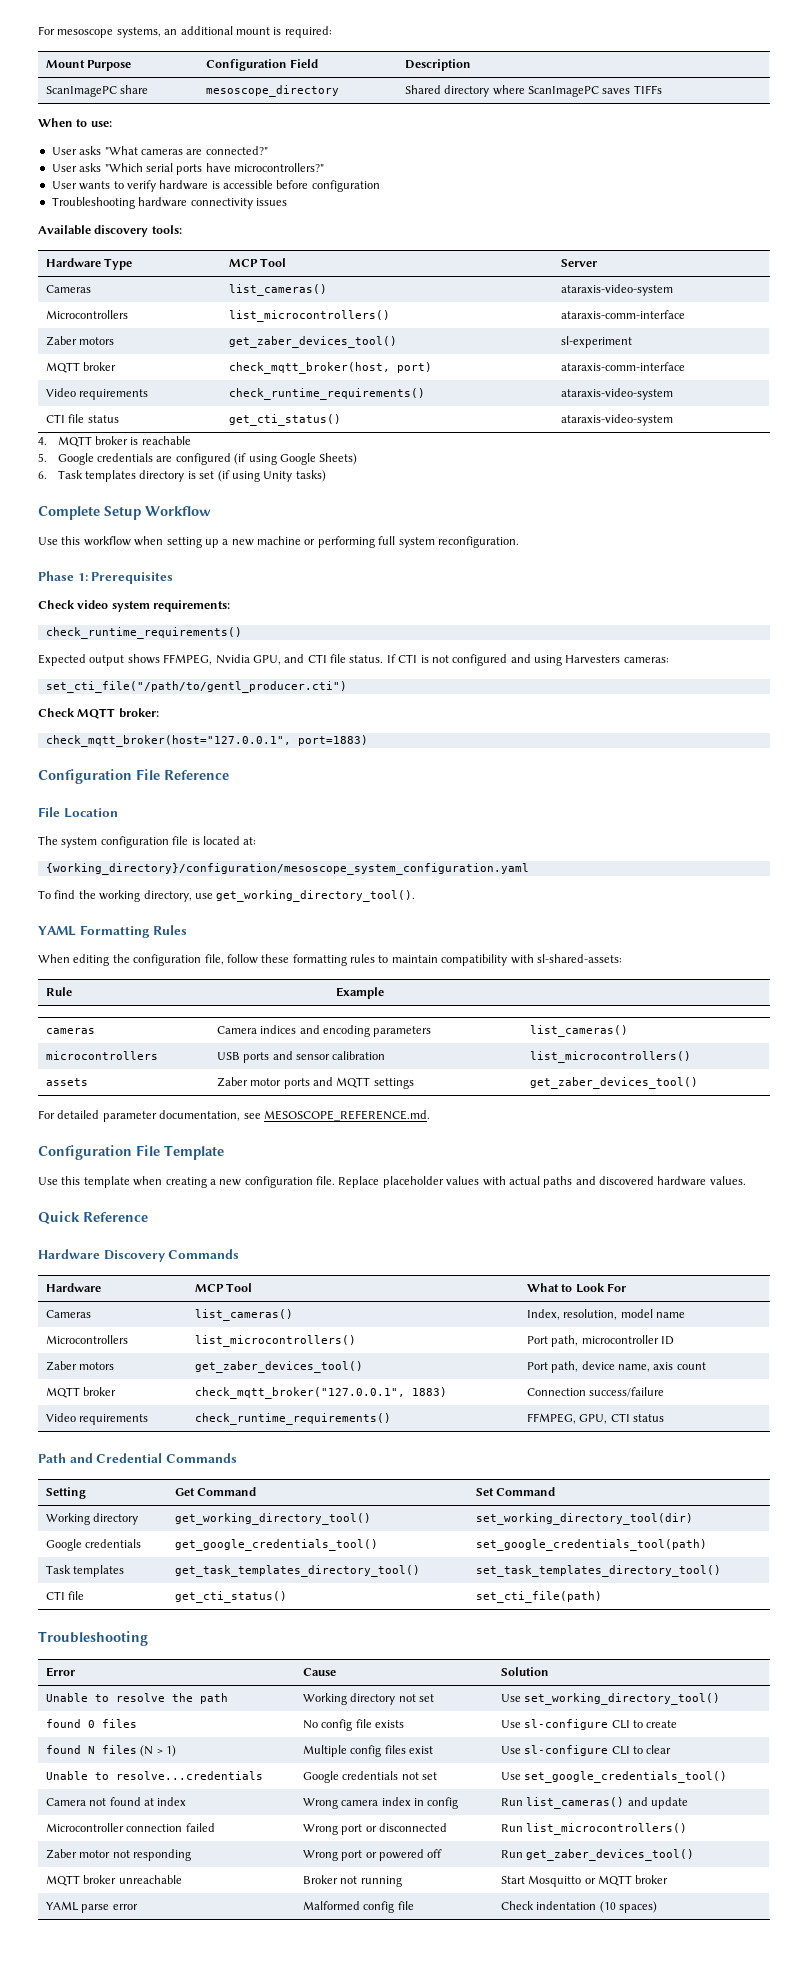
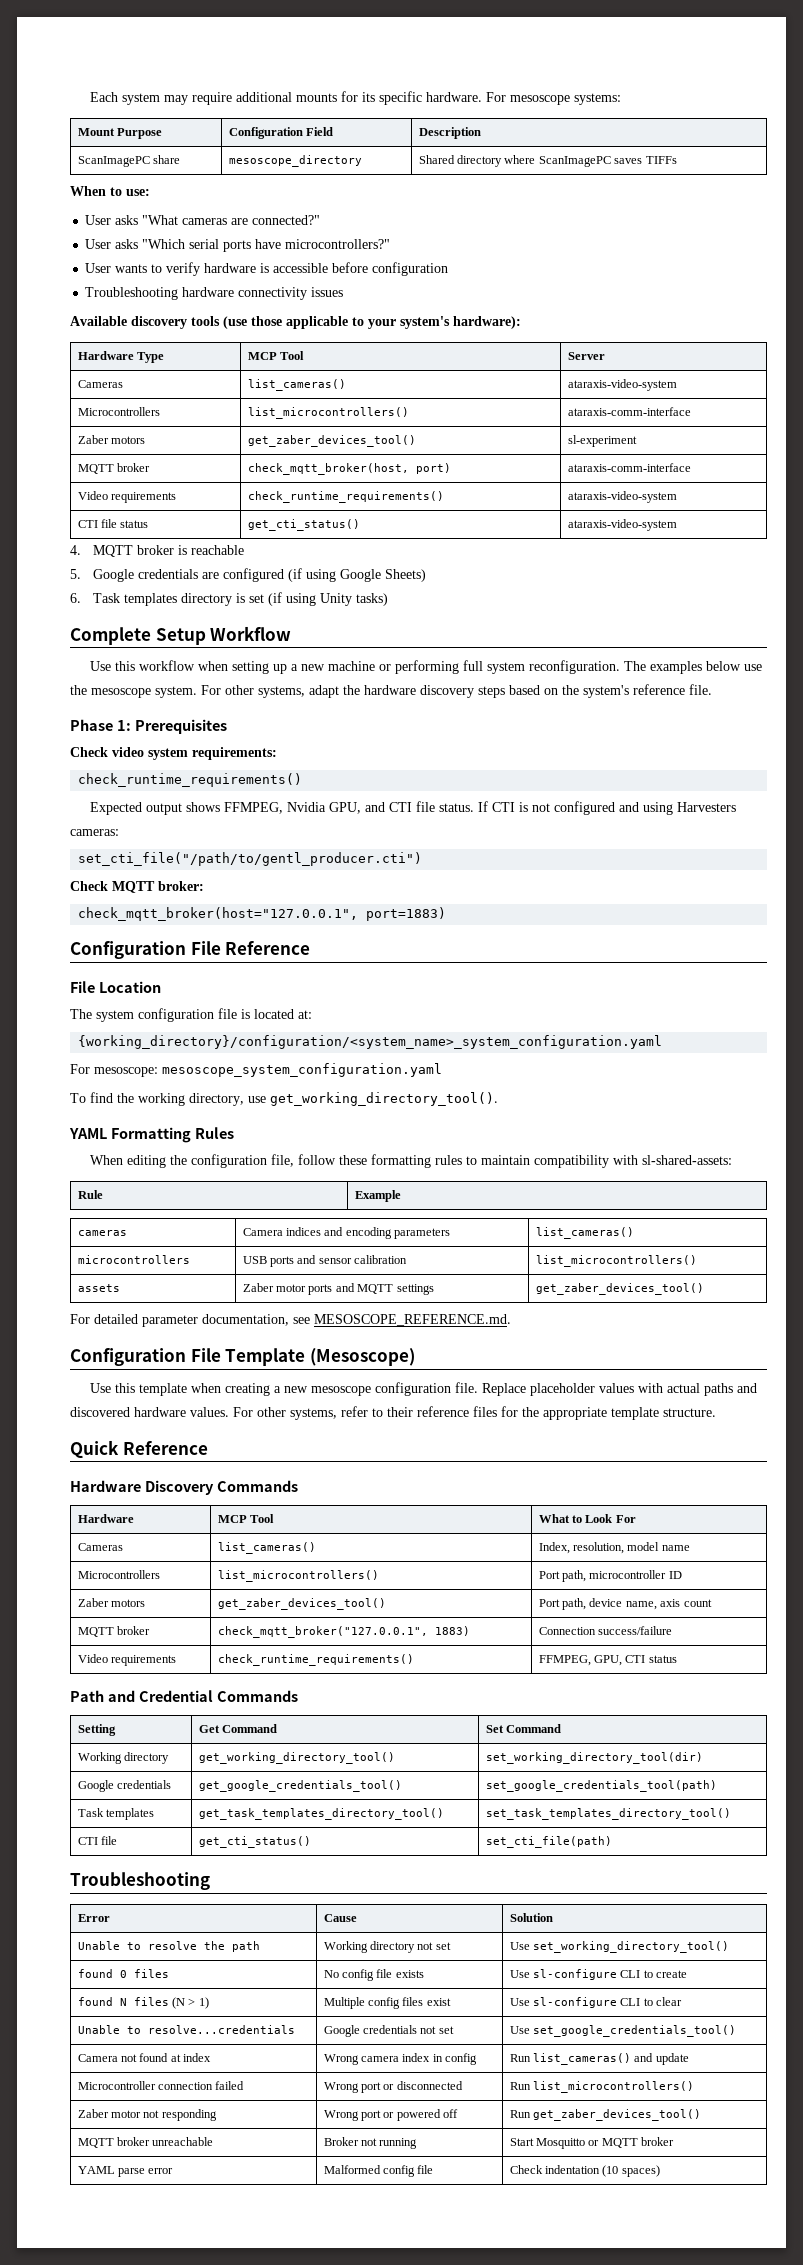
- For mesoscope systems, an additional mount is required:
+ Each system may require additional mounts for its specific hardware. For mesoscope systems:
- Available discovery tools:
+ Available discovery tools (use those applicable to your system's hardware):
+ The examples below use the mesoscope system. For other systems, adapt the hardware discovery steps based on the system's reference file.
- {working_directory}/configuration/mesoscope_system_configuration.yaml
+ {working_directory}/configuration/<system_name>_system_configuration.yaml
+ For mesoscope: mesoscope_system_configuration.yaml
- Configuration File Template
+ Configuration File Template (Mesoscope)
- Use this template when creating a new configuration file.
+ Use this template when creating a new mesoscope configuration file.
+ For other systems, refer to their reference files for the appropriate template structure.

